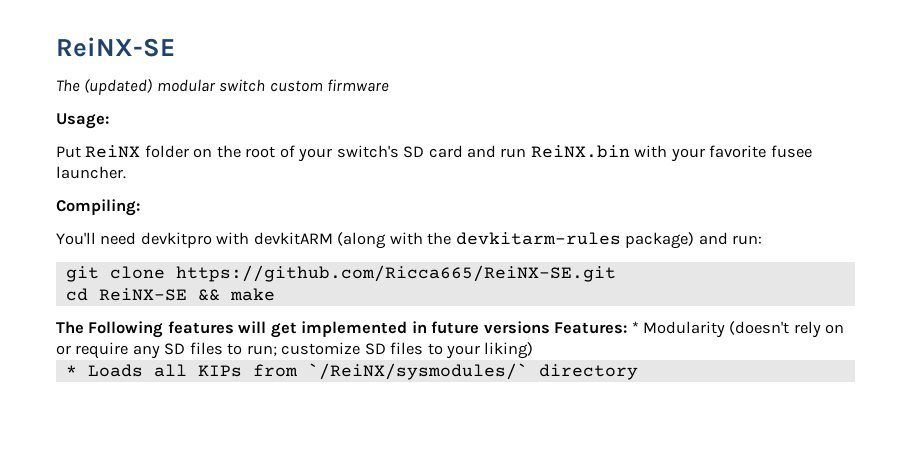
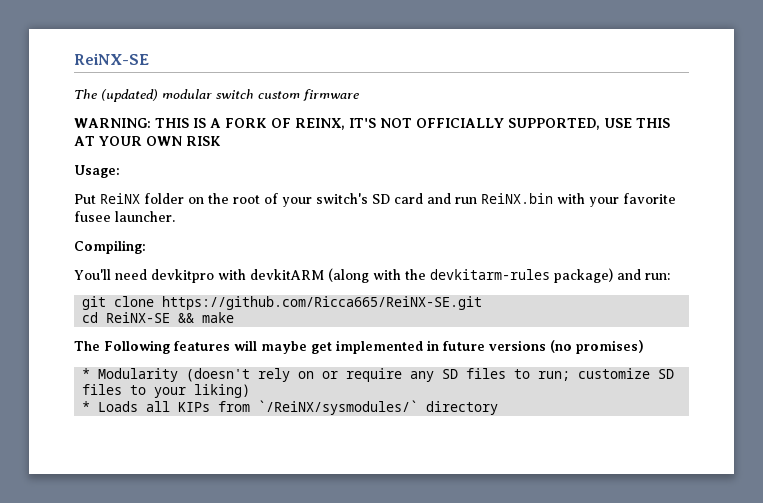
+ WARNING: THIS IS A FORK OF REINX, IT'S NOT OFFICIALLY SUPPORTED, USE THIS AT YOUR OWN RISK
- The Following features will get implemented in future versions Features: * Modularity (doesn't rely on or require any SD files to run; customize SD files to your liking)
+ The Following features will maybe get implemented in future versions (no promises)
+ * Modularity (doesn't rely on or require any SD files to run; customize SD files to your liking)

